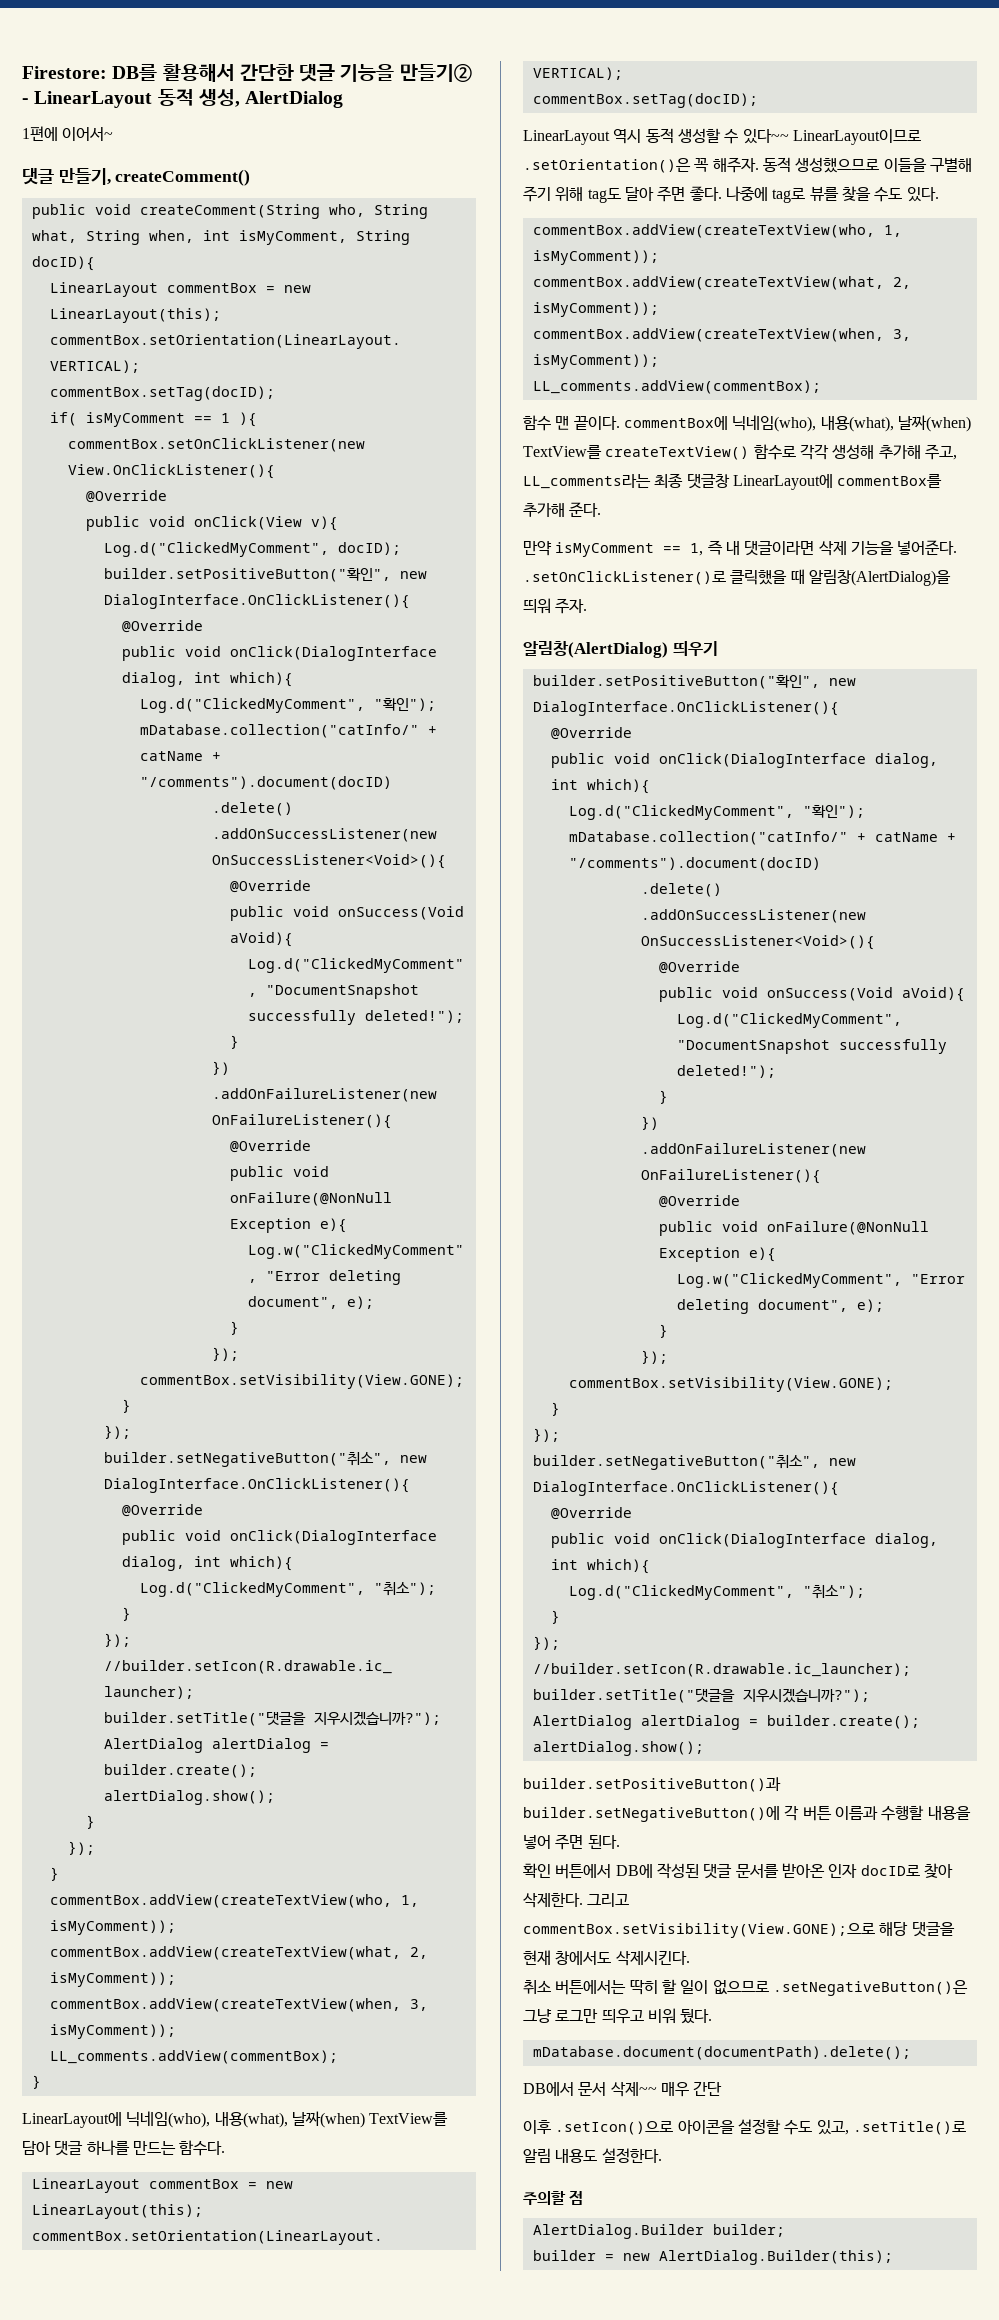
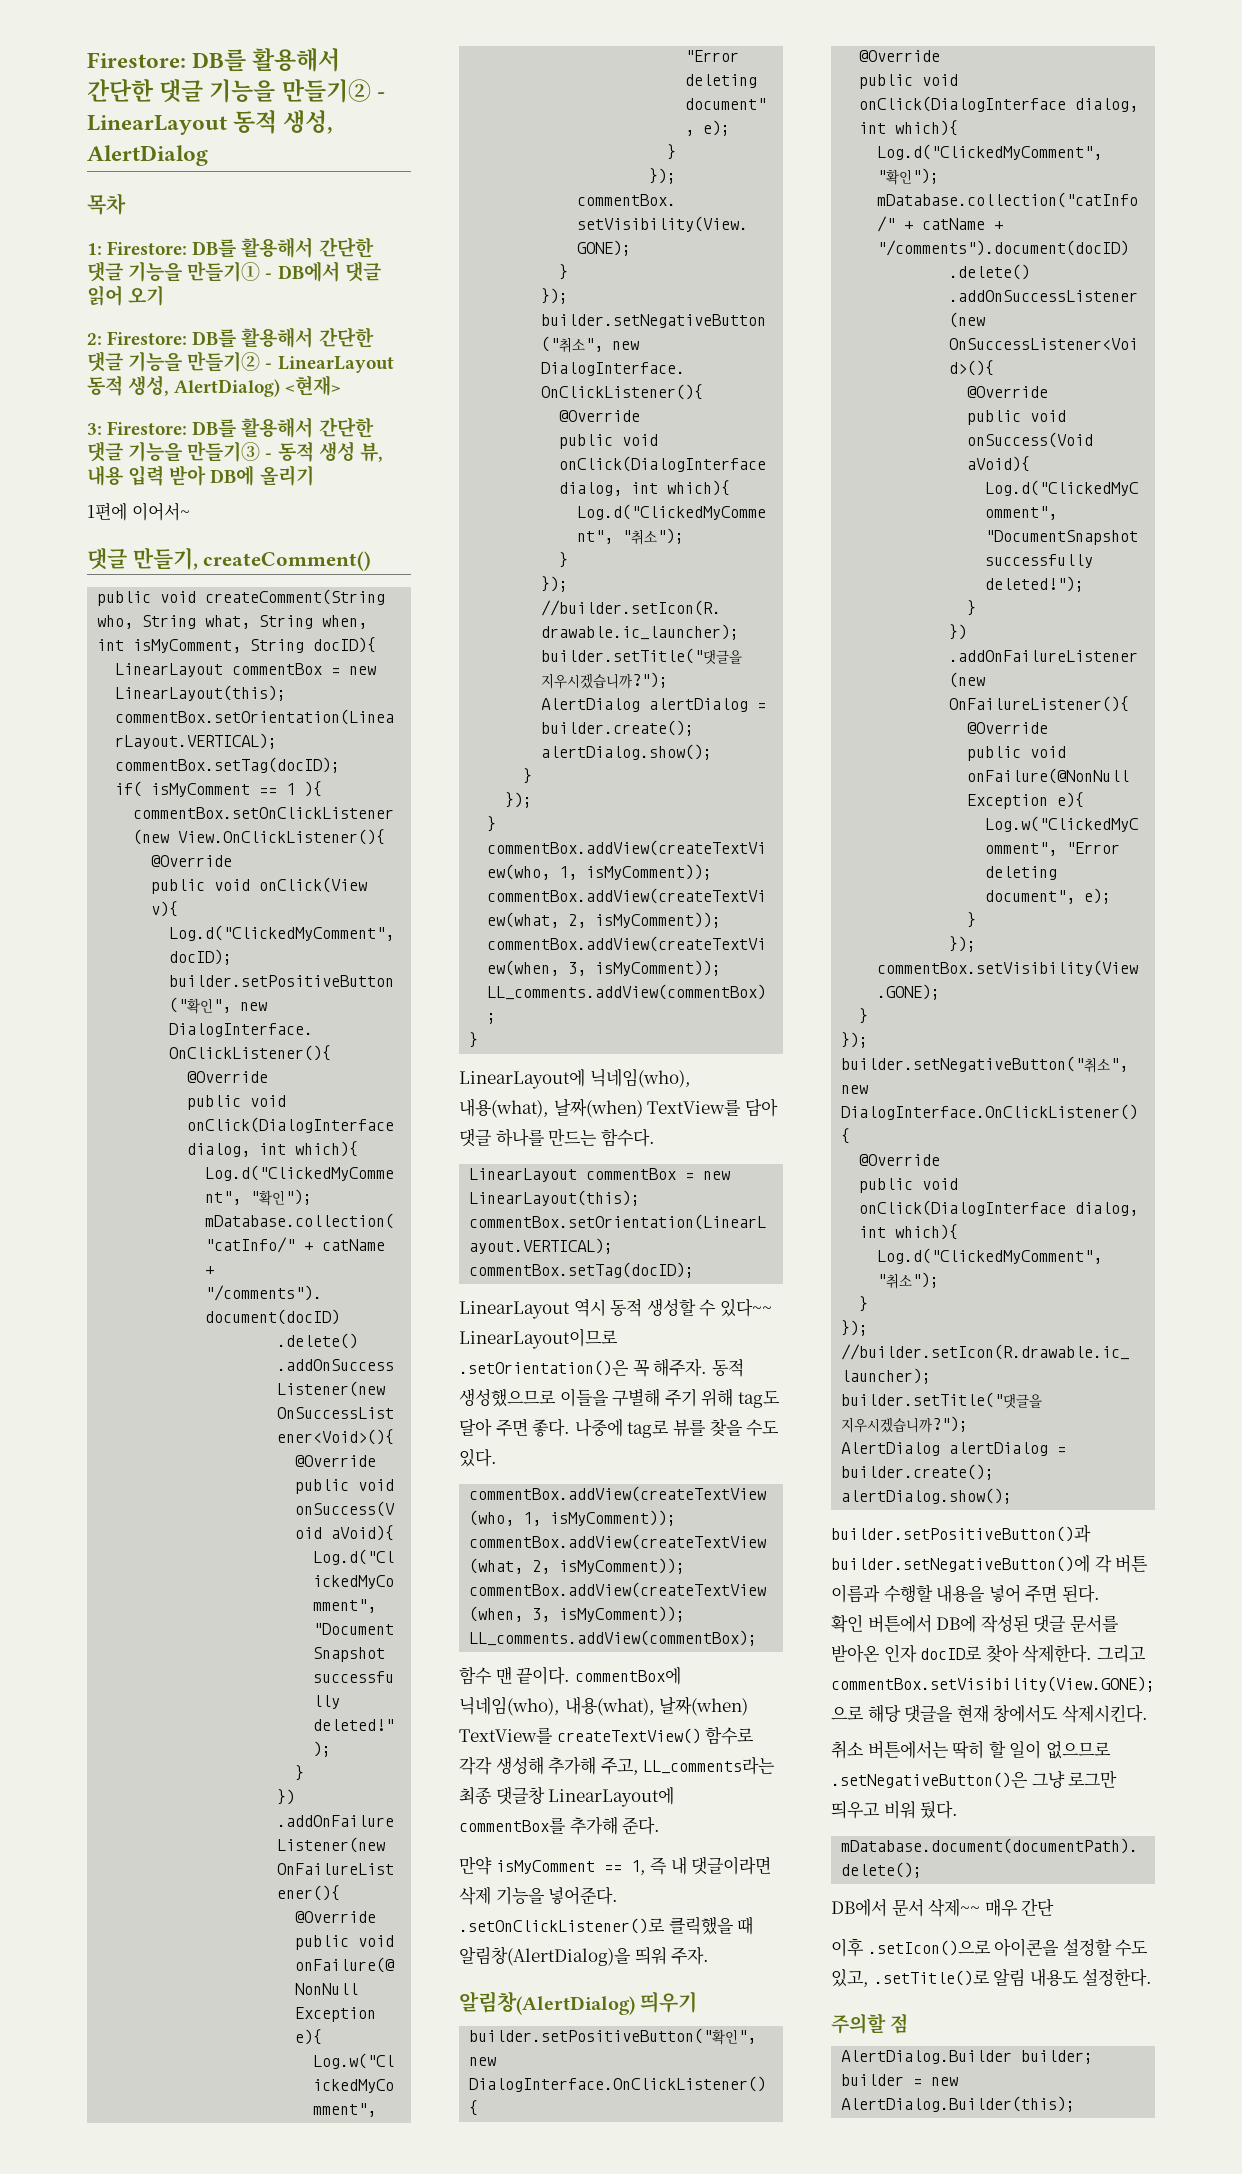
+ 목차
+ 1: Firestore: DB를 활용해서 간단한 댓글 기능을 만들기① - DB에서 댓글 읽어 오기
+ 2: Firestore: DB를 활용해서 간단한 댓글 기능을 만들기② - LinearLayout 동적 생성, AlertDialog) <현재>
+ 3: Firestore: DB를 활용해서 간단한 댓글 기능을 만들기③ - 동적 생성 뷰, 내용 입력 받아 DB에 올리기

